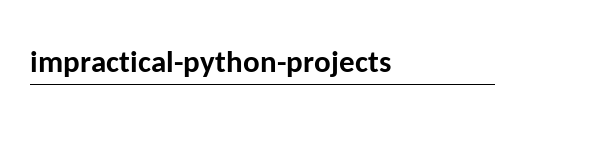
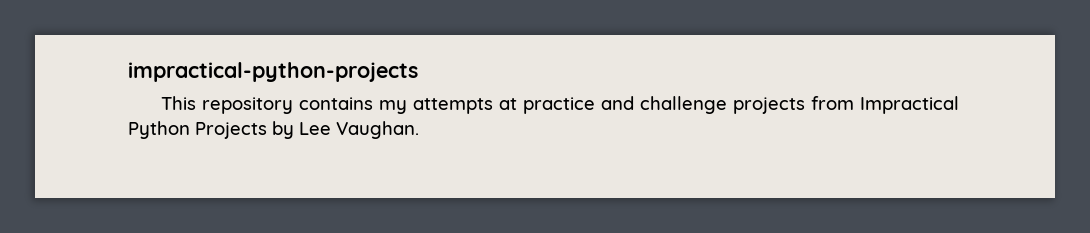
+ This repository contains my attempts at practice and challenge projects from Impractical Python Projects by Lee Vaughan.

